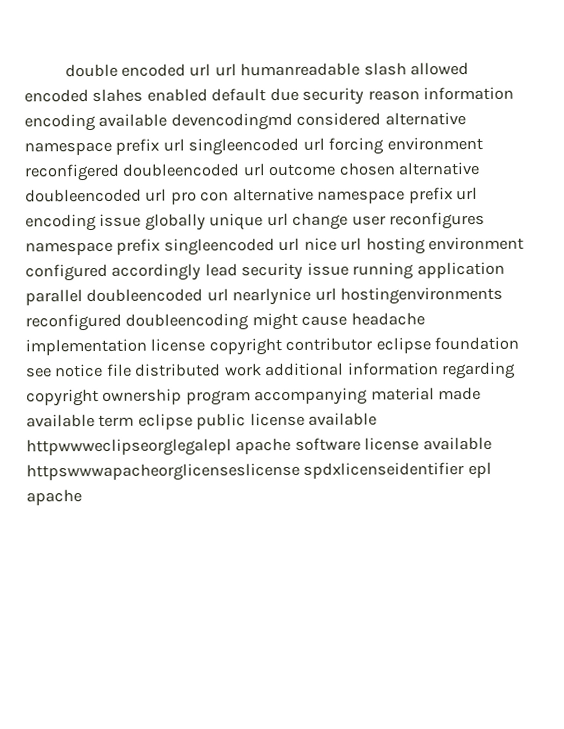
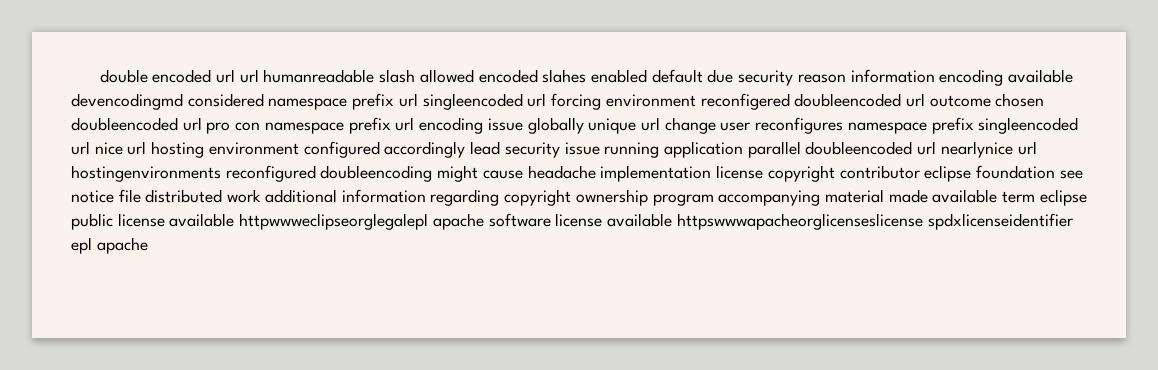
- double encoded url url humanreadable slash allowed encoded slahes enabled default due security reason information encoding available devencodingmd considered alternative namespace prefix url singleencoded url forcing environment reconfigered doubleencoded url outcome chosen alternative doubleencoded url pro con alternative namespace prefix url encoding issue globally unique url change user reconfigures namespace prefix singleencoded url nice url hosting environment configured accordingly lead security issue running application parallel doubleencoded url nearlynice url hostingenvironments reconfigured doubleencoding might cause headache implementation license copyright contributor eclipse foundation see notice file distributed work additional information regarding copyright ownership program accompanying material made available term eclipse public license available httpwwweclipseorglegalepl apache software license available httpswwwapacheorglicenseslicense spdxlicenseidentifier epl apache
+ double encoded url url humanreadable slash allowed encoded slahes enabled default due security reason information encoding available devencodingmd considered namespace prefix url singleencoded url forcing environment reconfigered doubleencoded url outcome chosen doubleencoded url pro con namespace prefix url encoding issue globally unique url change user reconfigures namespace prefix singleencoded url nice url hosting environment configured accordingly lead security issue running application parallel doubleencoded url nearlynice url hostingenvironments reconfigured doubleencoding might cause headache implementation license copyright contributor eclipse foundation see notice file distributed work additional information regarding copyright ownership program accompanying material made available term eclipse public license available httpwwweclipseorglegalepl apache software license available httpswwwapacheorglicenseslicense spdxlicenseidentifier epl apache

